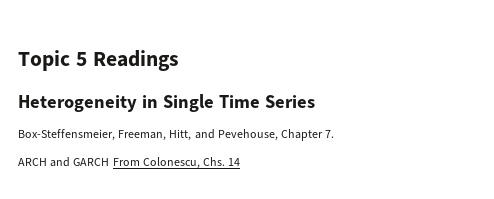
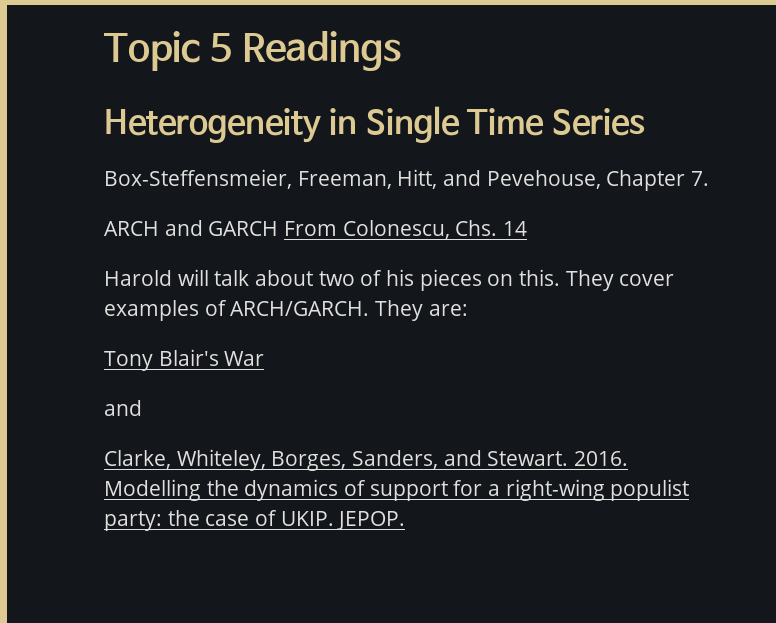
+ Harold will talk about two of his pieces on this. They cover examples of ARCH/GARCH. They are:
+ Tony Blair's War
+ and
+ Clarke, Whiteley, Borges, Sanders, and Stewart. 2016. Modelling the dynamics of support for a right-wing populist party: the case of UKIP. JEPOP.

